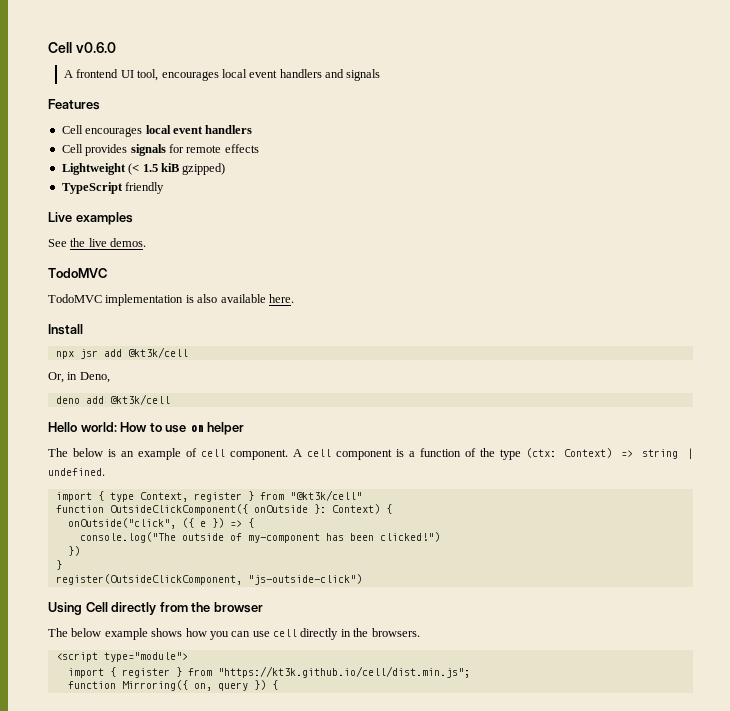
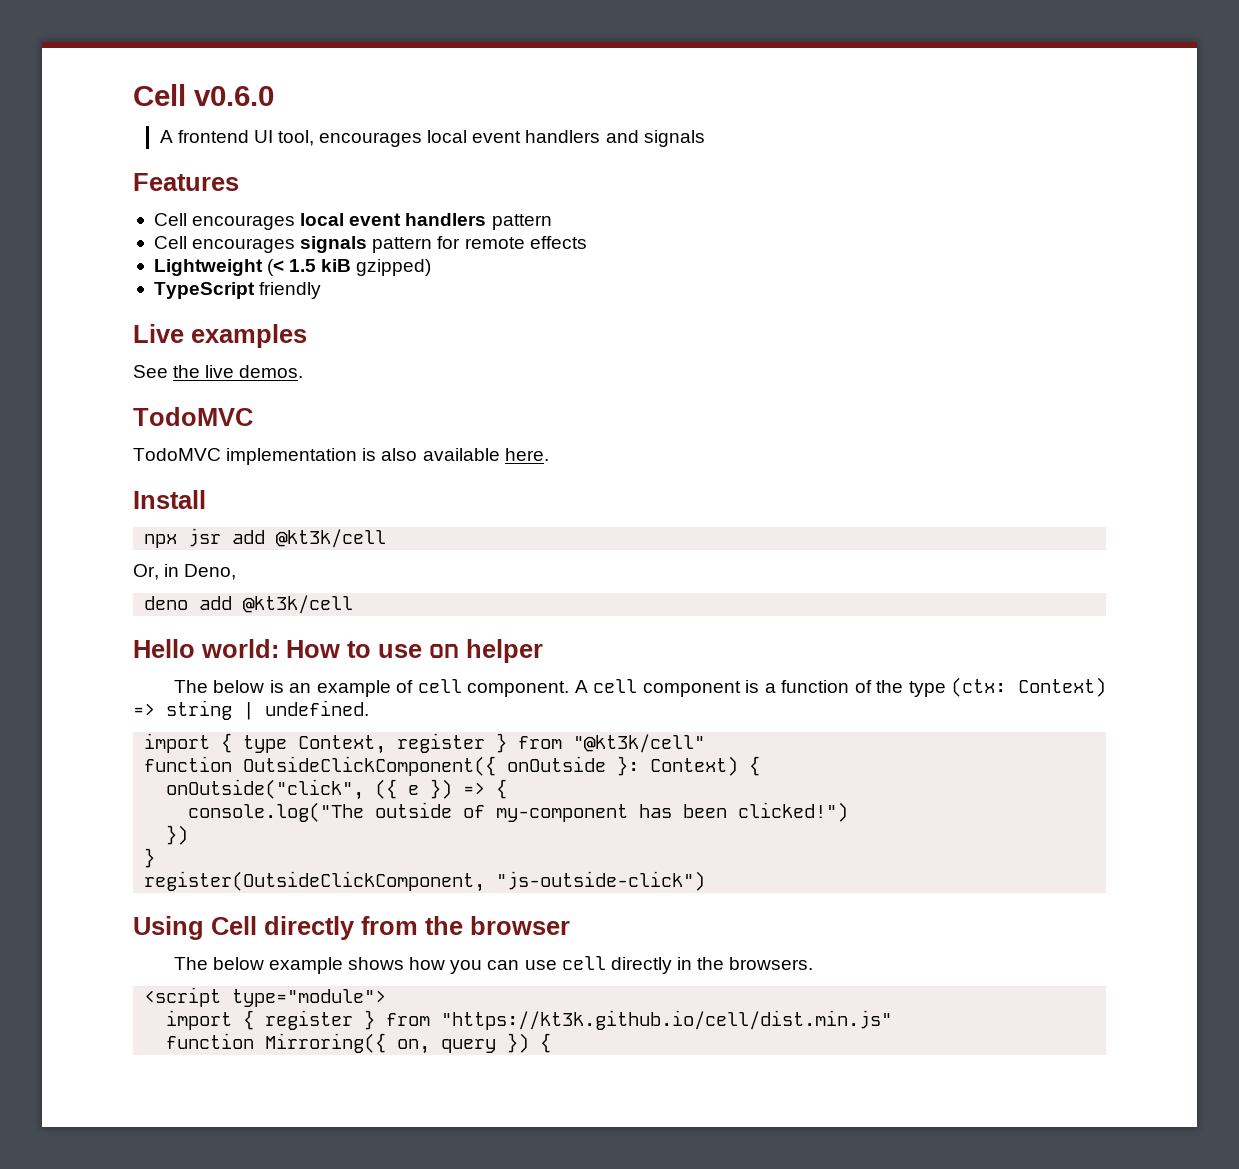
- Cell encourages local event handlers
- Cell provides signals for remote effects
+ Cell encourages local event handlers pattern
+ Cell encourages signals pattern for remote effects
- import { register } from "https://kt3k.github.io/cell/dist.min.js";
+ import { register } from "https://kt3k.github.io/cell/dist.min.js"

